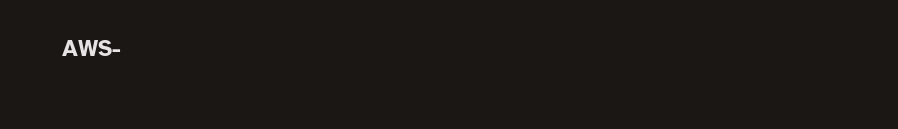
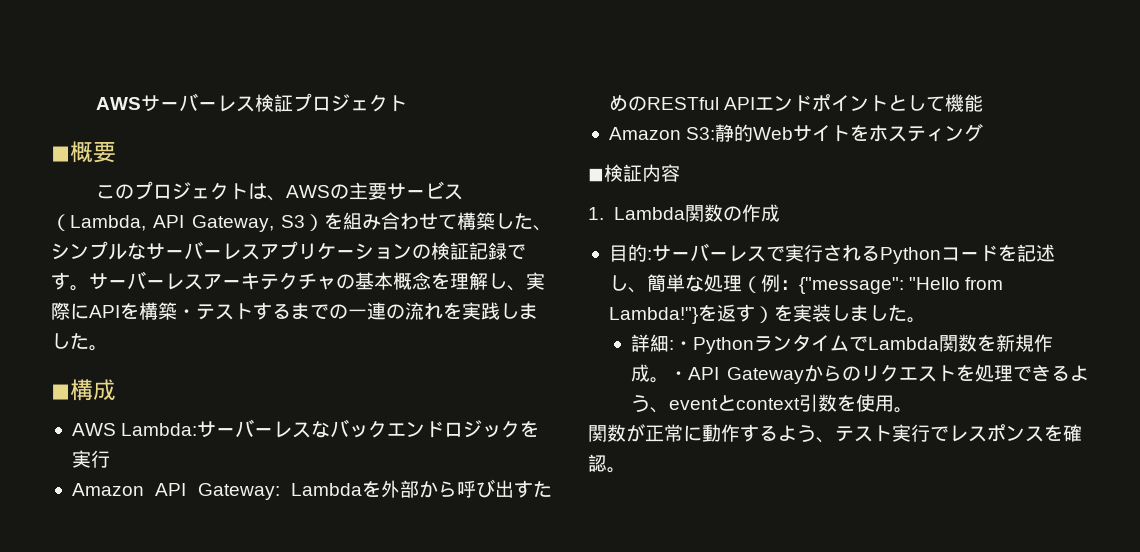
- AWS-
+ AWSサーバーレス検証プロジェクト
+ ◼概要
+ このプロジェクトは、AWSの主要サービス（Lambda, API Gateway, S3）を組み合わせて構築した、シンプルなサーバーレスアプリケーションの検証記録です。サーバーレスアーキテクチャの基本概念を理解し、実際にAPIを構築・テストするまでの一連の流れを実践しました。
+ ◼構成
+ AWS Lambda:サーバーレスなバックエンドロジックを実行
+ Amazon API Gateway: Lambdaを外部から呼び出すためのRESTful APIエンドポイントとして機能
+ Amazon S3:静的Webサイトをホスティング
+ ◼検証内容
+ 1. Lambda関数の作成
+ 目的:サーバーレスで実行されるPythonコードを記述し、簡単な処理（例：{"message": "Hello from Lambda!"}を返す）を実装しました。
+ 詳細:・PythonランタイムでLambda関数を新規作成。・API Gatewayからのリクエストを処理できるよう、eventとcontext引数を使用。
+ 関数が正常に動作するよう、テスト実行でレスポンスを確認。

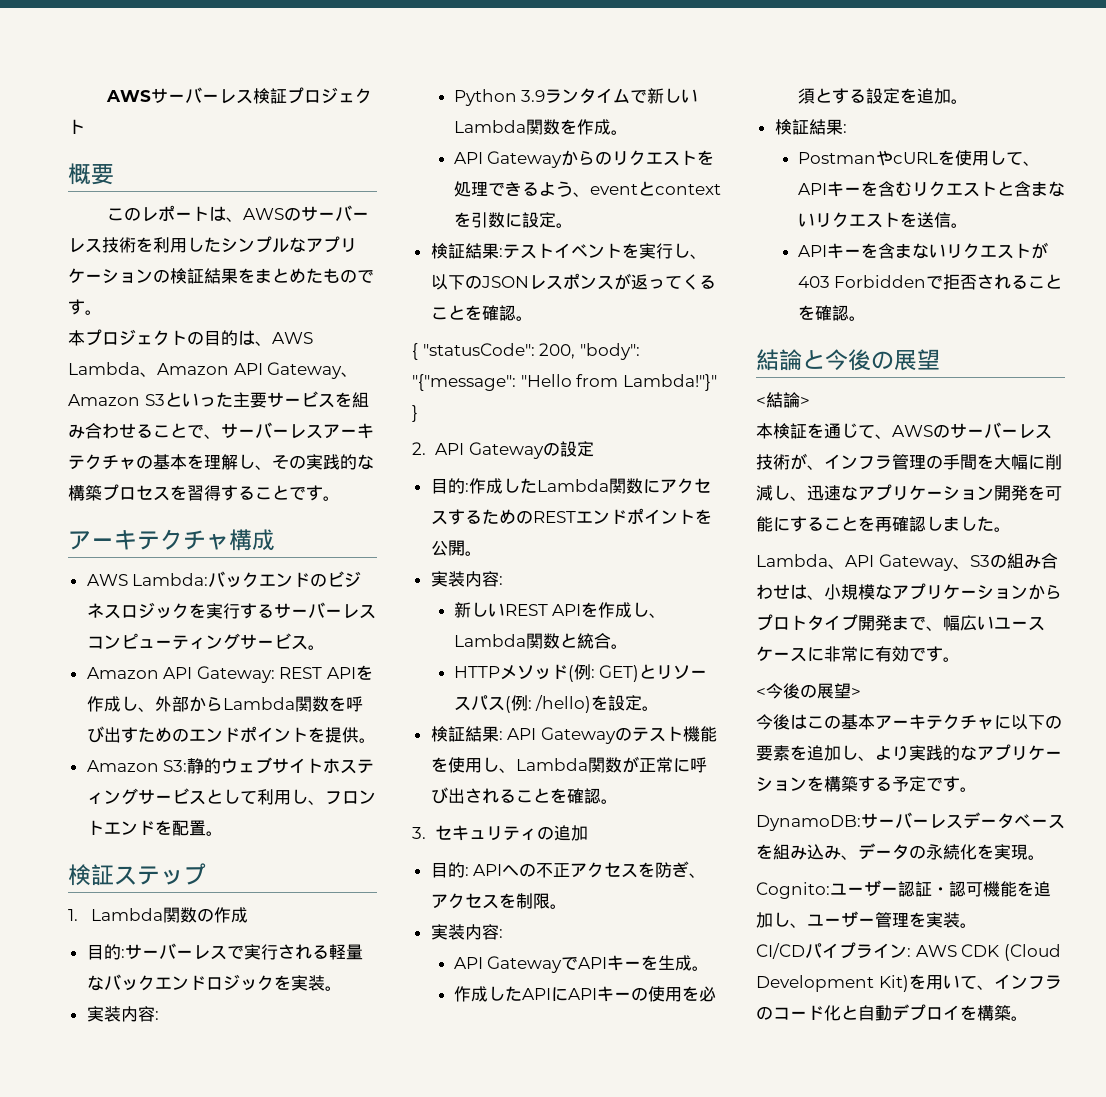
- ◼概要
+ 概要
- このプロジェクトは、AWSの主要サービス（Lambda, API Gateway, S3）を組み合わせて構築した、シンプルなサーバーレスアプリケーションの検証記録です。サーバーレスアーキテクチャの基本概念を理解し、実際にAPIを構築・テストするまでの一連の流れを実践しました。
- ◼構成
+ このレポートは、AWSのサーバーレス技術を利用したシンプルなアプリケーションの検証結果をまとめたものです。
+ 本プロジェクトの目的は、AWS Lambda、Amazon API Gateway、Amazon S3といった主要サービスを組み合わせることで、サーバーレスアーキテクチャの基本を理解し、その実践的な構築プロセスを習得することです。
+ アーキテクチャ構成
- AWS Lambda:サーバーレスなバックエンドロジックを実行
- Amazon API Gateway: Lambdaを外部から呼び出すためのRESTful APIエンドポイントとして機能
+ AWS Lambda:バックエンドのビジネスロジックを実行するサーバーレスコンピューティングサービス。
+ Amazon API Gateway: REST APIを作成し、外部からLambda関数を呼び出すためのエンドポイントを提供。
- Amazon S3:静的Webサイトをホスティング
- ◼検証内容
+ Amazon S3:静的ウェブサイトホスティングサービスとして利用し、フロントエンドを配置。
+ 検証ステップ
- 目的:サーバーレスで実行されるPythonコードを記述し、簡単な処理（例：{"message": "Hello from Lambda!"}を返す）を実装しました。
- 詳細:・PythonランタイムでLambda関数を新規作成。・API Gatewayからのリクエストを処理できるよう、eventとcontext引数を使用。
- 関数が正常に動作するよう、テスト実行でレスポンスを確認。
+ 目的:サーバーレスで実行される軽量なバックエンドロジックを実装。
+ 実装内容:
+ Python 3.9ランタイムで新しいLambda関数を作成。
+ API Gatewayからのリクエストを処理できるよう、eventとcontextを引数に設定。
+ 検証結果:テストイベントを実行し、以下のJSONレスポンスが返ってくることを確認。
+ { "statusCode": 200, "body": "{"message": "Hello from Lambda!"}" }
+ 2. API Gatewayの設定
+ 目的:作成したLambda関数にアクセスするためのRESTエンドポイントを公開。
+ 実装内容:
+ 新しいREST APIを作成し、Lambda関数と統合。
+ HTTPメソッド(例: GET)とリソースパス(例: /hello)を設定。
+ 検証結果: API Gatewayのテスト機能を使用し、Lambda関数が正常に呼び出されることを確認。
+ 3.セキュリティの追加
+ 目的: APIへの不正アクセスを防ぎ、アクセスを制限。
+ 実装内容:
+ API GatewayでAPIキーを生成。
+ 作成したAPIにAPIキーの使用を必須とする設定を追加。
+ 検証結果:
+ PostmanやcURLを使用して、APIキーを含むリクエストと含まないリクエストを送信。
+ APIキーを含まないリクエストが403 Forbiddenで拒否されることを確認。
+ 結論と今後の展望
+ <結論>
+ 本検証を通じて、AWSのサーバーレス技術が、インフラ管理の手間を大幅に削減し、迅速なアプリケーション開発を可能にすることを再確認しました。
+ Lambda、API Gateway、S3の組み合わせは、小規模なアプリケーションからプロトタイプ開発まで、幅広いユースケースに非常に有効です。
+ <今後の展望>
+ 今後はこの基本アーキテクチャに以下の要素を追加し、より実践的なアプリケーションを構築する予定です。
+ DynamoDB:サーバーレスデータベースを組み込み、データの永続化を実現。
+ Cognito:ユーザー認証・認可機能を追加し、ユーザー管理を実装。
+ CI/CDパイプライン: AWS CDK (Cloud Development Kit)を用いて、インフラのコード化と自動デプロイを構築。

